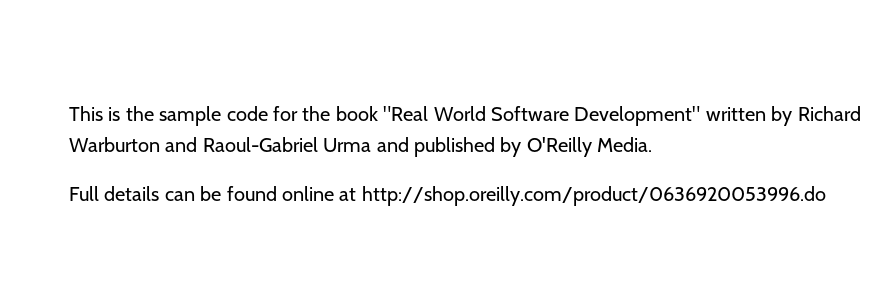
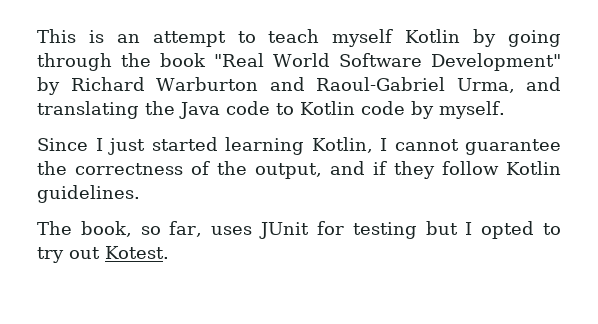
- This is the sample code for the book "Real World Software Development" written by Richard Warburton and Raoul-Gabriel Urma and published by O'Reilly Media.
- Full details can be found online at http://shop.oreilly.com/product/0636920053996.do
+ This is an attempt to teach myself Kotlin by going through the book "Real World Software Development" by Richard Warburton and Raoul-Gabriel Urma, and translating the Java code to Kotlin code by myself.
+ Since I just started learning Kotlin, I cannot guarantee the correctness of the output, and if they follow Kotlin guidelines.
+ The book, so far, uses JUnit for testing but I opted to try out Kotest.

